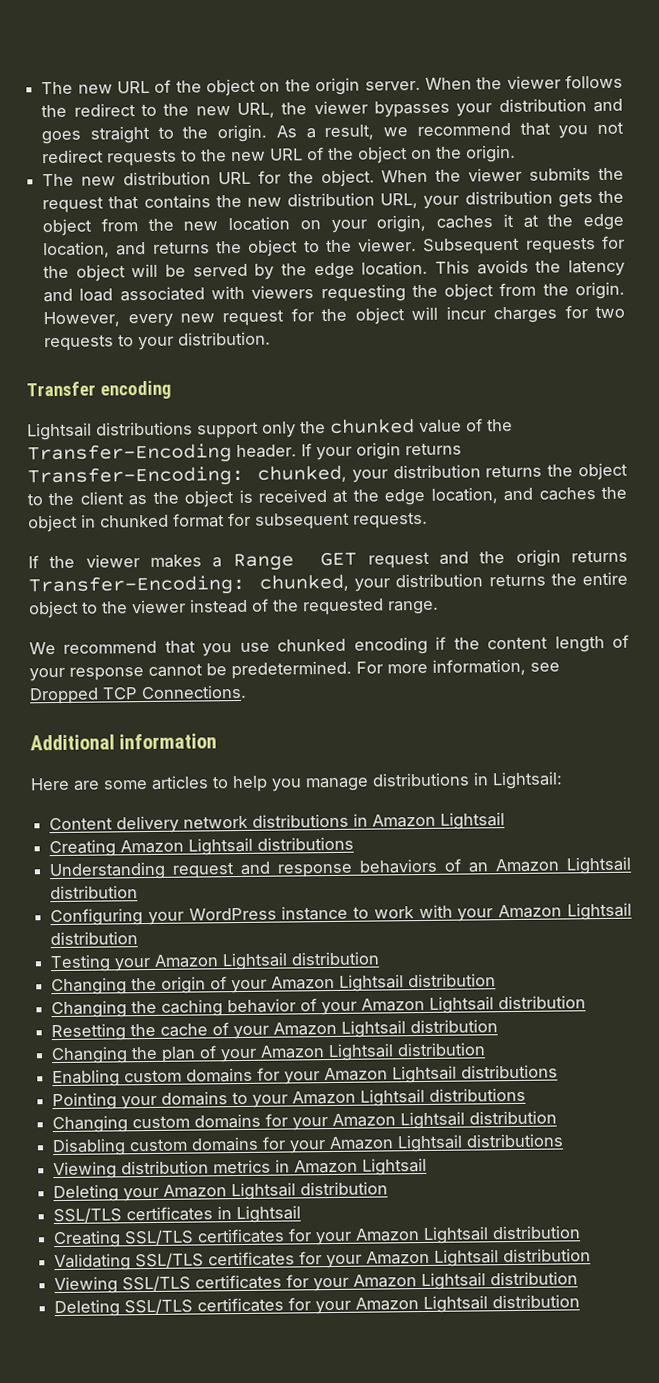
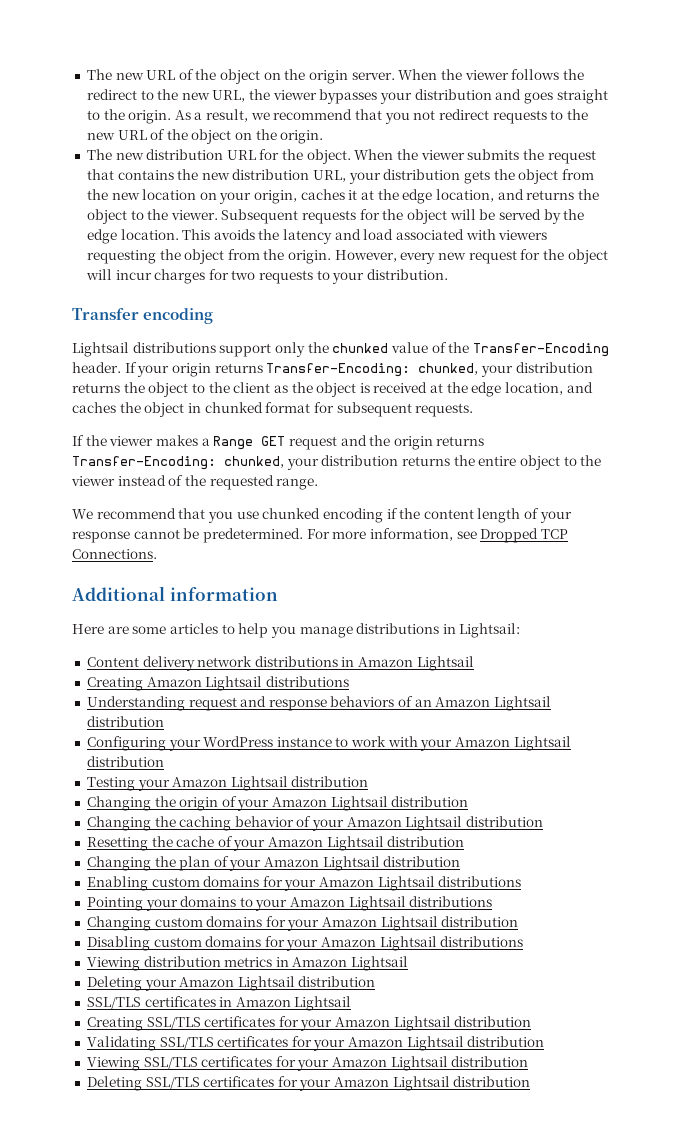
- SSL/TLS certificates in Lightsail
+ SSL/TLS certificates in Amazon Lightsail

